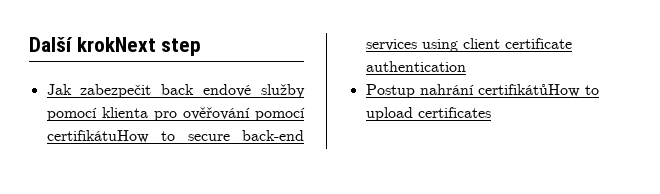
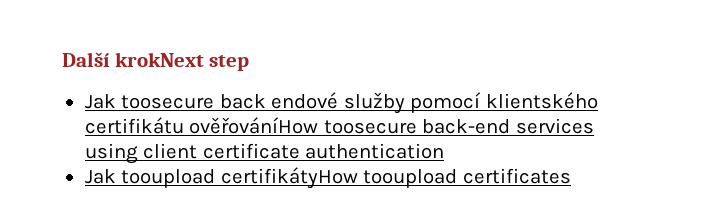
- Jak zabezpečit back endové služby pomocí klienta pro ověřování pomocí certifikátuHow to secure back-end services using client certificate authentication
+ Jak toosecure back endové služby pomocí klientského certifikátu ověřováníHow toosecure back-end services using client certificate authentication
- Postup nahrání certifikátůHow to upload certificates
+ Jak tooupload certifikátyHow tooupload certificates

